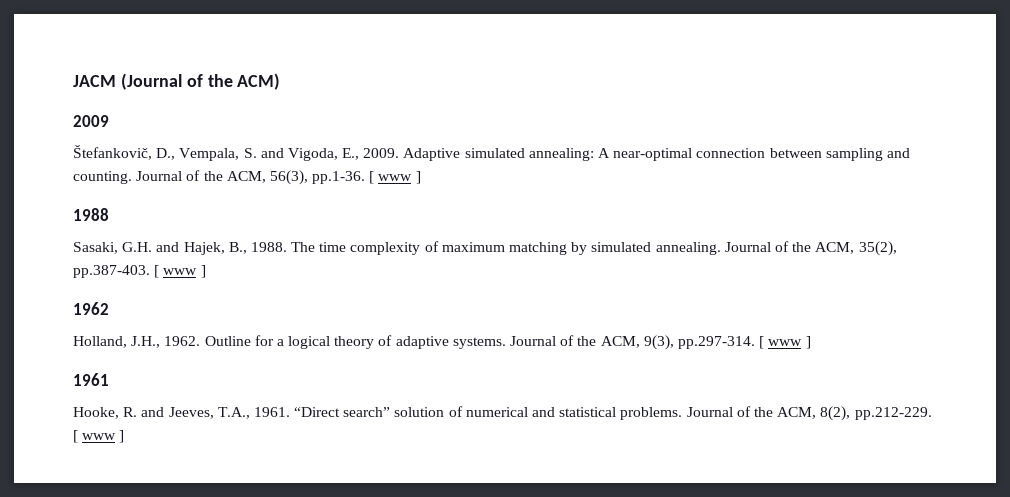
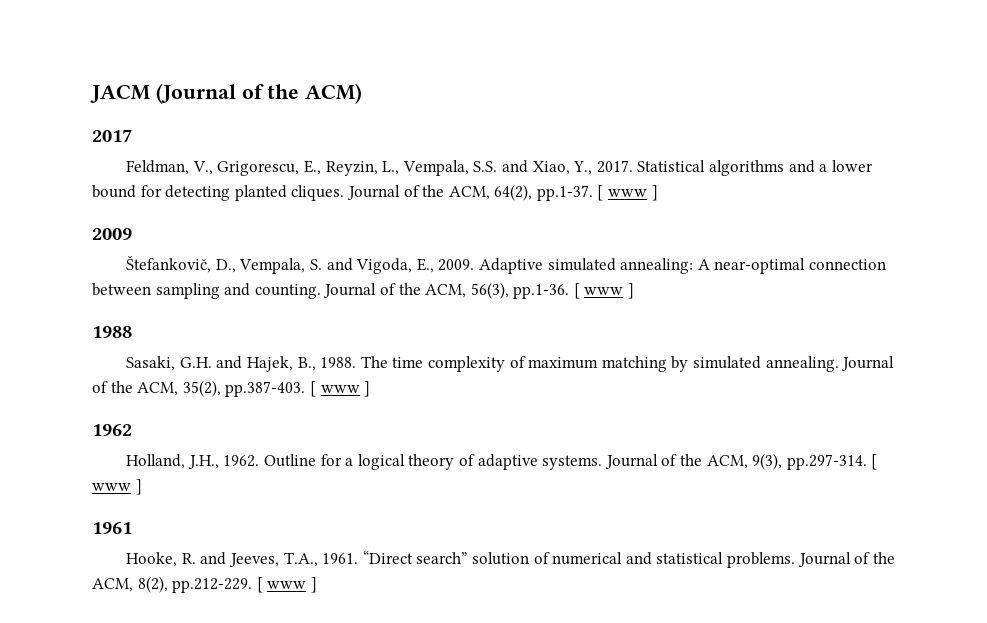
+ 2017
+ Feldman, V., Grigorescu, E., Reyzin, L., Vempala, S.S. and Xiao, Y., 2017. Statistical algorithms and a lower bound for detecting planted cliques. Journal of the ACM, 64(2), pp.1-37. [ www ]

